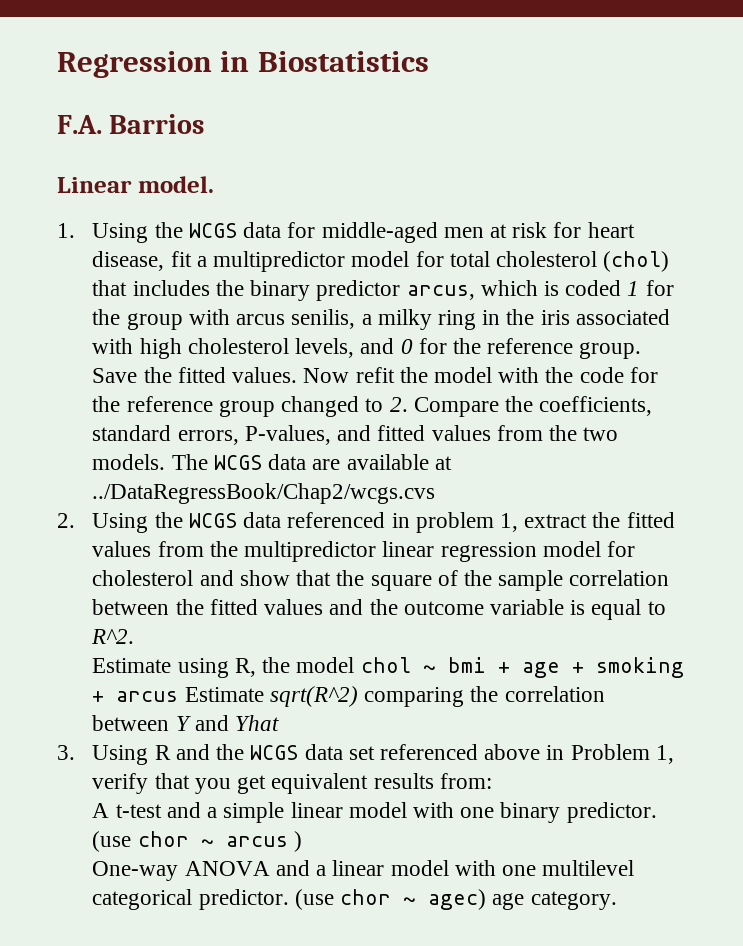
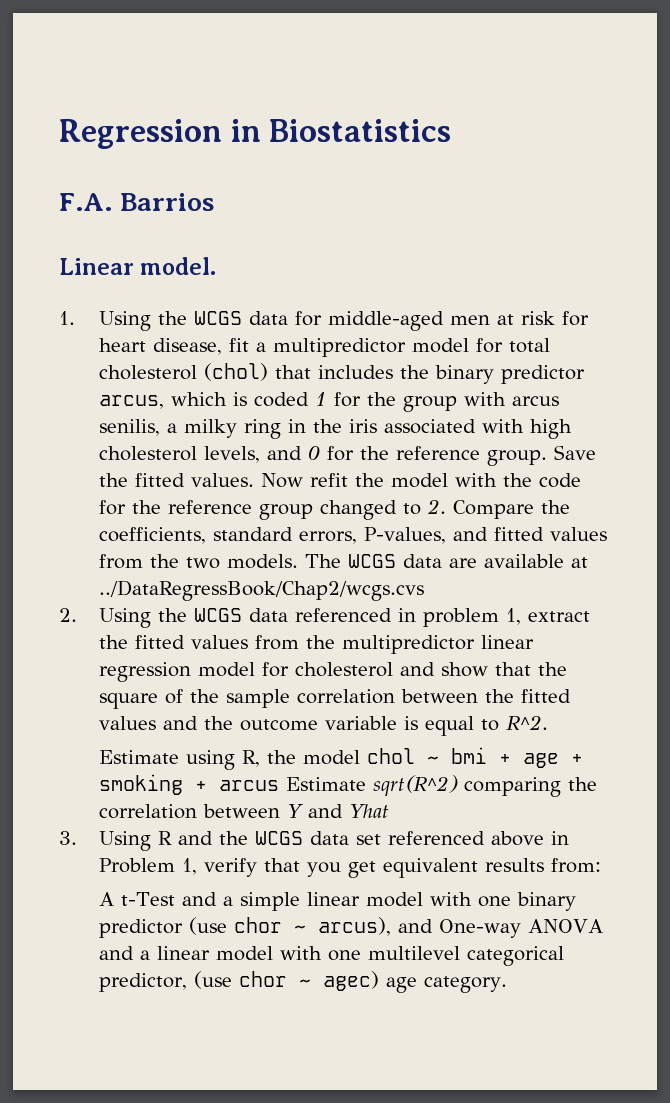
- A t-test and a simple linear model with one binary predictor. (use chor ~ arcus )
- One-way ANOVA and a linear model with one multilevel categorical predictor. (use chor ~ agec) age category.
+ A t-Test and a simple linear model with one binary predictor (use chor ~ arcus), and One-way ANOVA and a linear model with one multilevel categorical predictor, (use chor ~ agec) age category.

